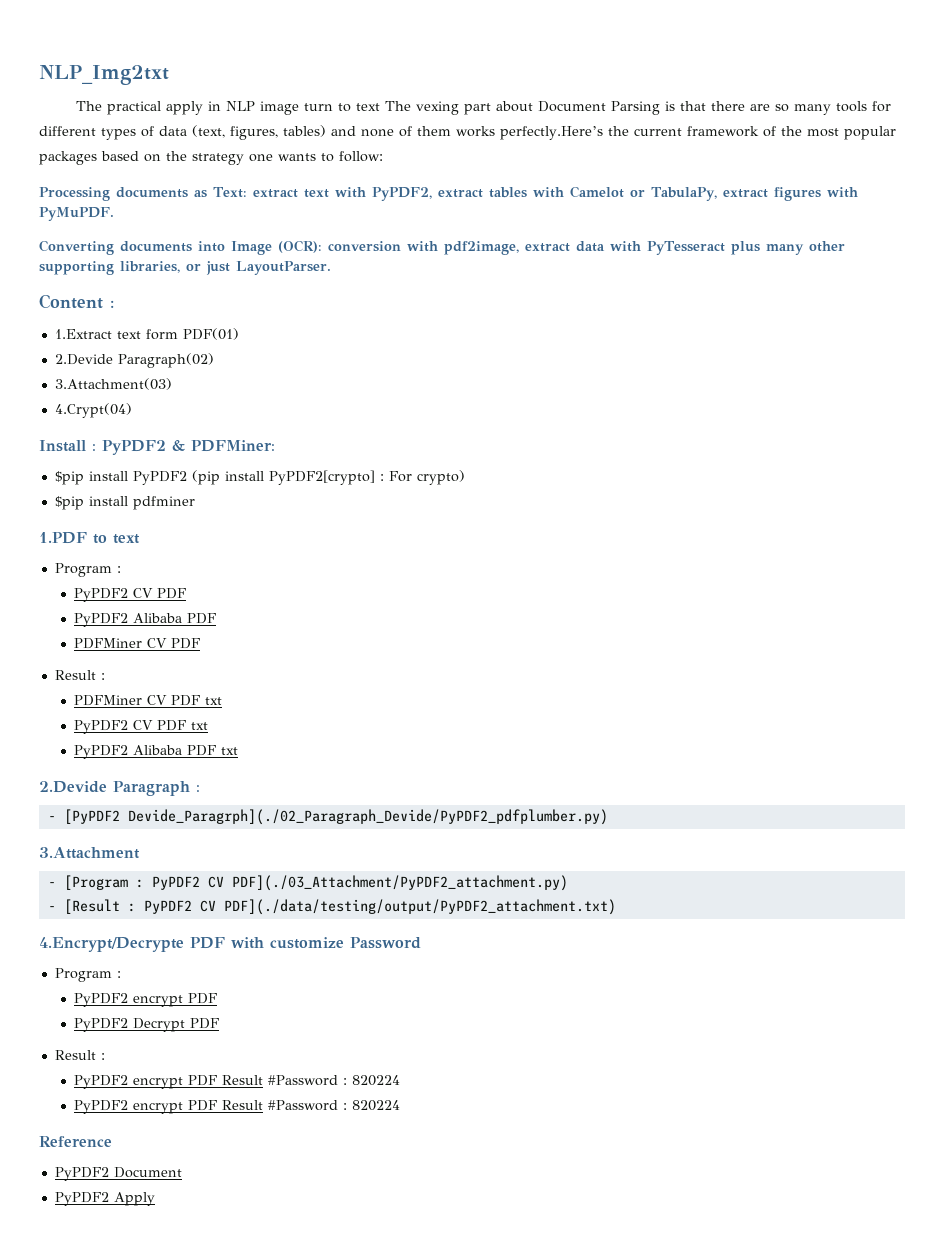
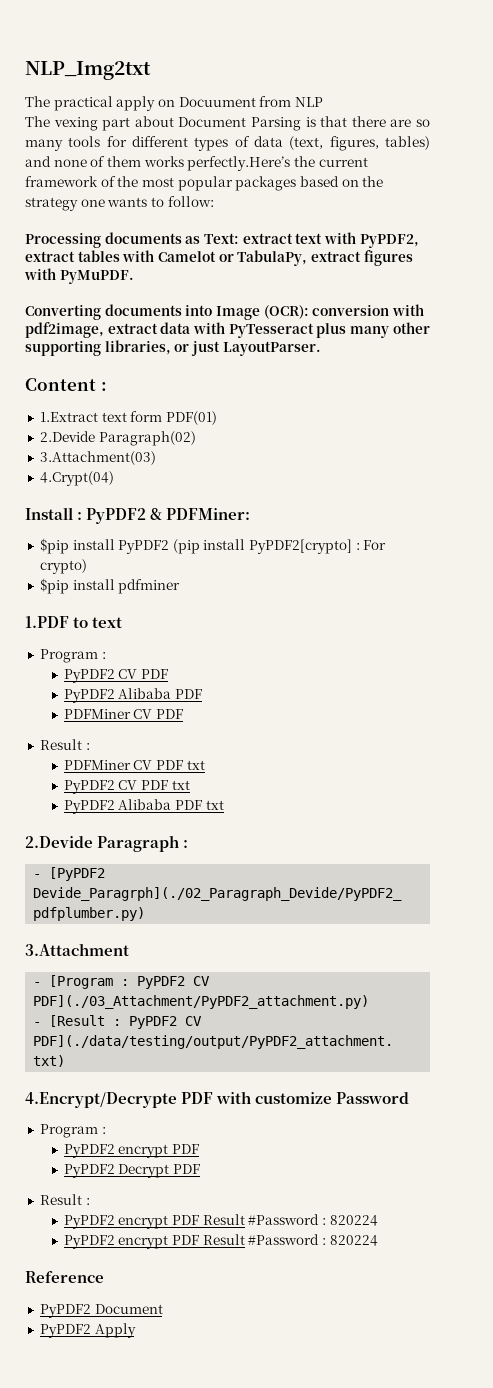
- The practical apply in NLP image turn to text The vexing part about Document Parsing is that there are so many tools for different types of data (text, figures, tables) and none of them works perfectly.Here’s the current framework of the most popular packages based on the strategy one wants to follow:
+ The practical apply on Docuument from NLP
+ The vexing part about Document Parsing is that there are so many tools for different types of data (text, figures, tables) and none of them works perfectly.Here’s the current framework of the most popular packages based on the strategy one wants to follow:

